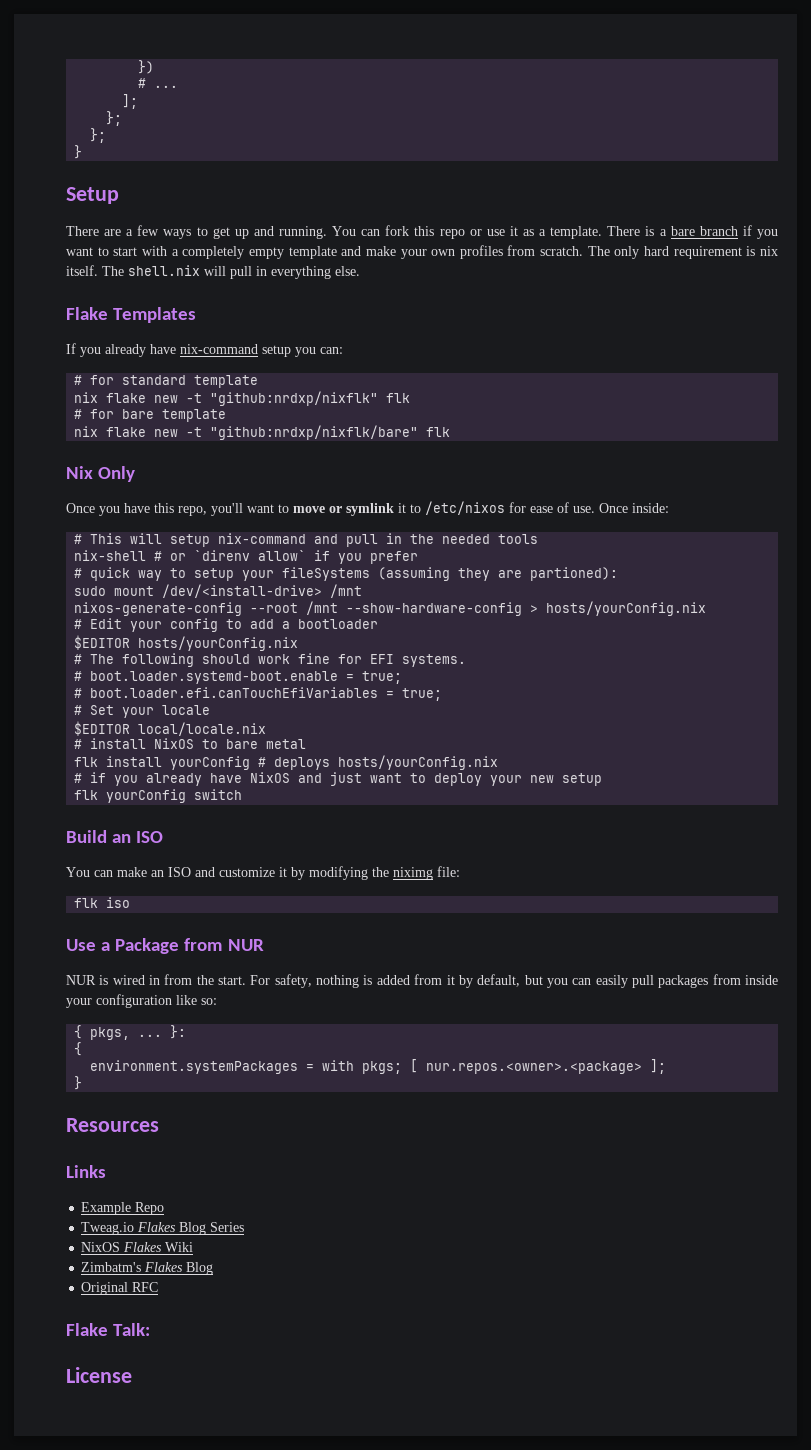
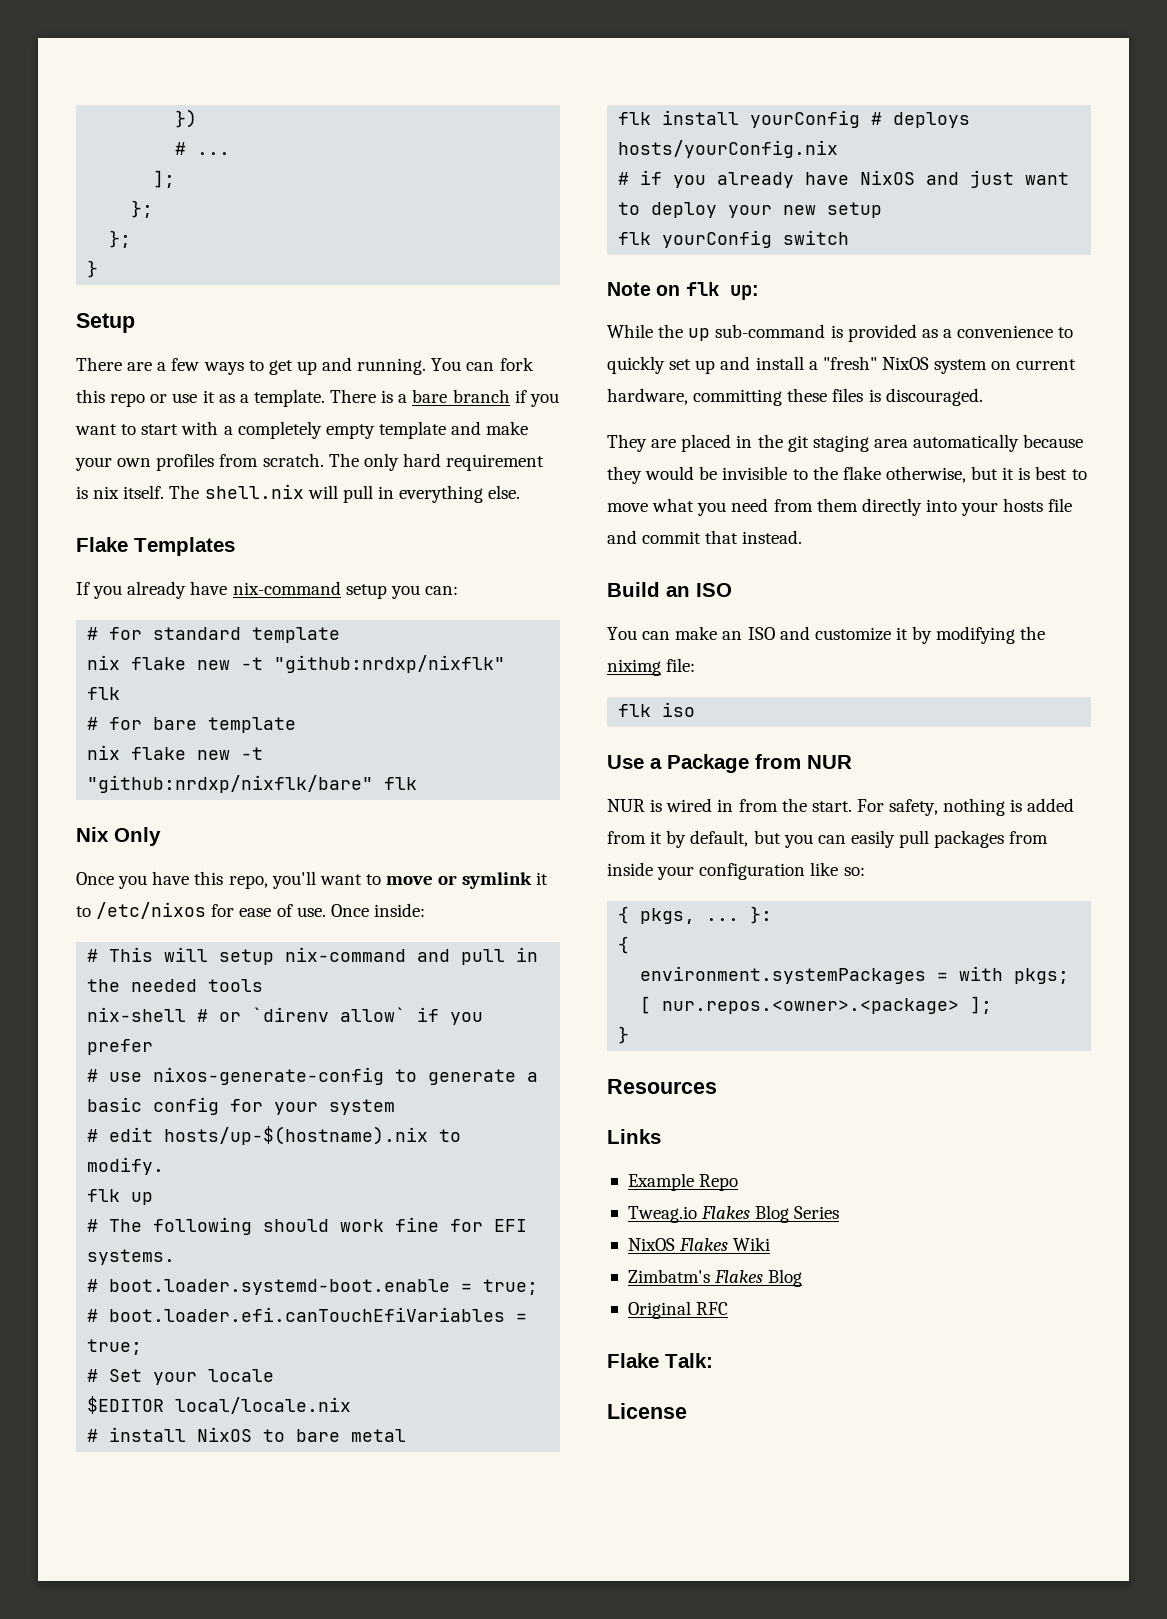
- # quick way to setup your fileSystems (assuming they are partioned):
- sudo mount /dev/<install-drive> /mnt
- nixos-generate-config --root /mnt --show-hardware-config > hosts/yourConfig.nix
- # Edit your config to add a bootloader
- $EDITOR hosts/yourConfig.nix
+ # use nixos-generate-config to generate a basic config for your system
+ # edit hosts/up-$(hostname).nix to modify.
+ flk up
+ Note on flk up:
+ While the up sub-command is provided as a convenience to quickly set up and install a "fresh" NixOS system on current hardware, committing these files is discouraged.
+ They are placed in the git staging area automatically because they would be invisible to the flake otherwise, but it is best to move what you need from them directly into your hosts file and commit that instead.

